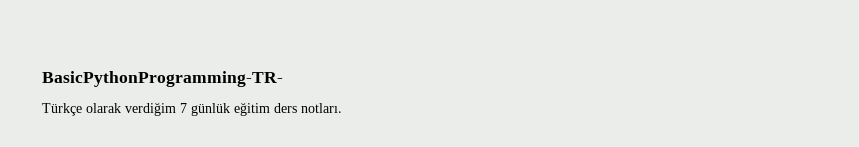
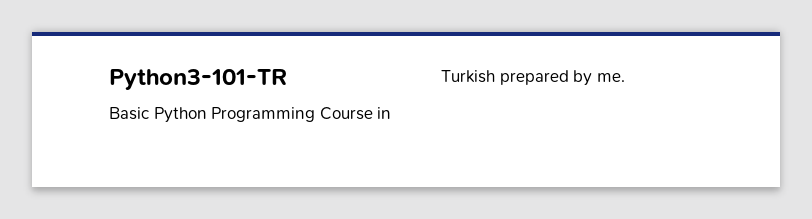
- BasicPythonProgramming-TR-
- Türkçe olarak verdiğim 7 günlük eğitim ders notları.
+ Python3-101-TR
+ Basic Python Programming Course in Turkish prepared by me.

